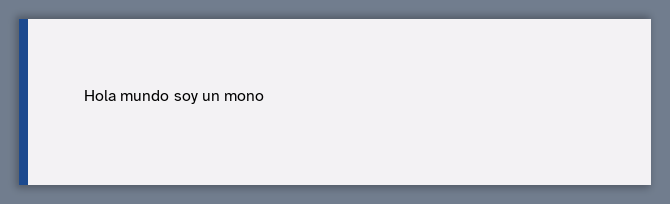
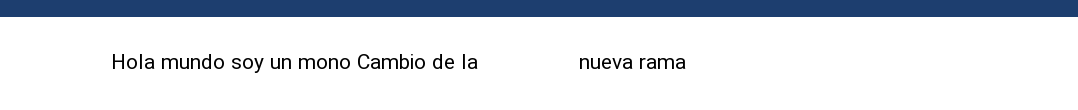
- Hola mundo soy un mono
+ Hola mundo soy un mono Cambio de la nueva rama

